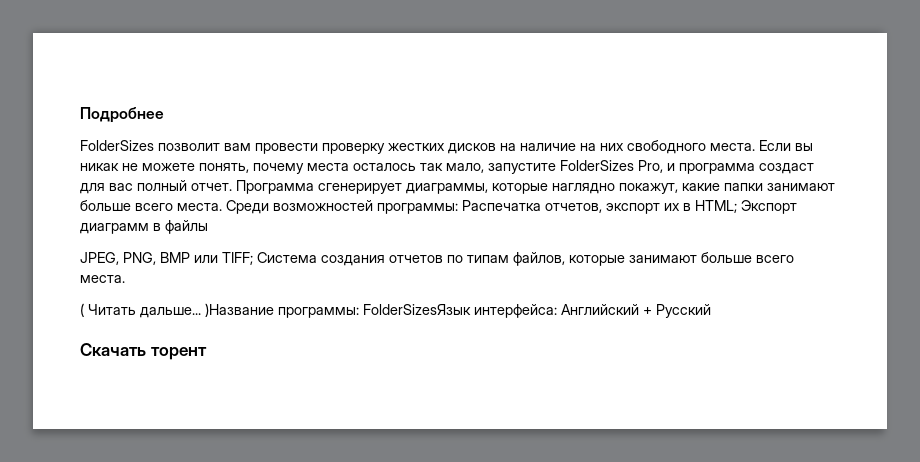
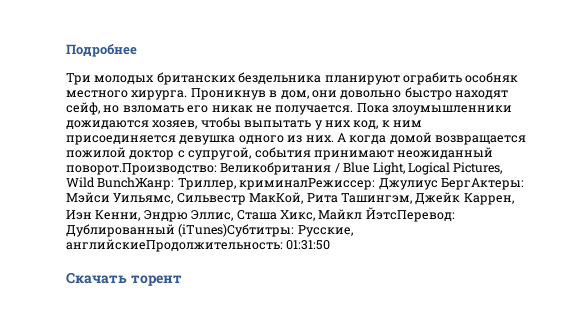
- FolderSizes позволит вам провести проверку жестких дисков на наличие на них свободного места. Если вы никак не можете понять, почему места осталось так мало, запустите FolderSizes Pro, и программа создаст для вас полный отчет. Программа сгенерирует диаграммы, которые наглядно покажут, какие папки занимают больше всего места. Среди возможностей программы: Распечатка отчетов, экспорт их в HTML; Экспорт диаграмм в файлы
- JPEG, PNG, BMP или TIFF; Система создания отчетов по типам файлов, которые занимают больше всего места.
- ( Читать дальше... )Название программы: FolderSizesЯзык интерфейса: Английский + Русский
+ Три молодых британских бездельника планируют ограбить особняк местного хирурга. Проникнув в дом, они довольно быстро находят сейф, но взломать его никак не получается. Пока злоумышленники дожидаются хозяев, чтобы выпытать у них код, к ним присоединяется девушка одного из них. А когда домой возвращается пожилой доктор с супругой, события принимают неожиданный поворот.Производство: Великобритания / Blue Light, Logical Pictures, Wild BunchЖанр: Триллер, криминалРежиссер: Джулиус БергАктеры: Мэйси Уильямс, Сильвестр МакКой, Рита Ташингэм, Джейк Каррен, Иэн Кенни, Эндрю Эллис, Сташа Хикс, Майкл ЙэтсПеревод: Дублированный (iTunes)Субтитры: Русские, английскиеПродолжительность: 01:31:50

